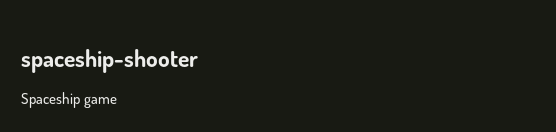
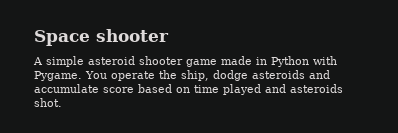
- spaceship-shooter
- Spaceship game
+ Space shooter
+ A simple asteroid shooter game made in Python with Pygame. You operate the ship, dodge asteroids and accumulate score based on time played and asteroids shot.

